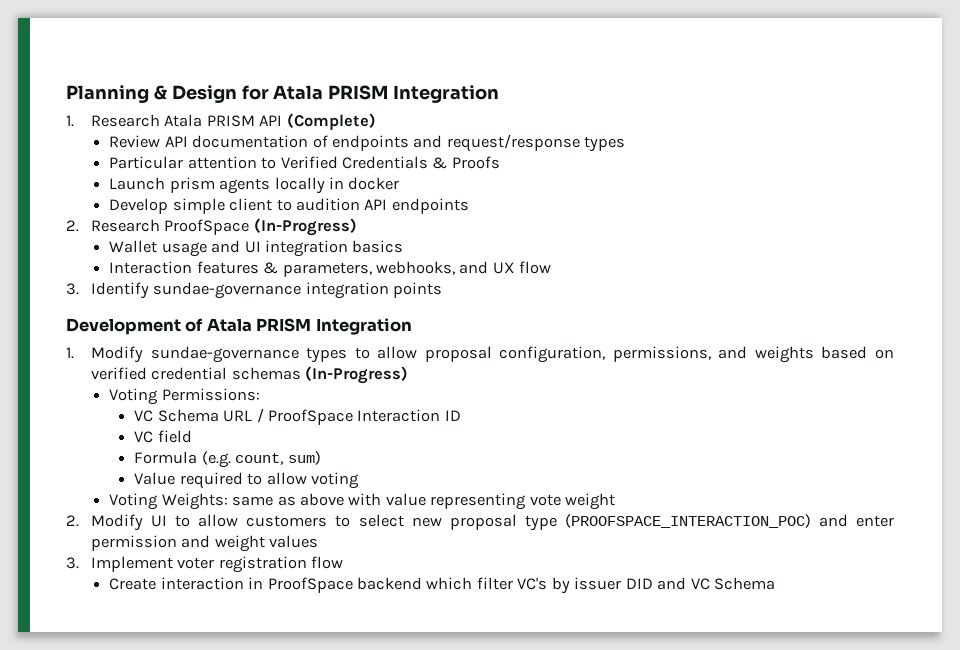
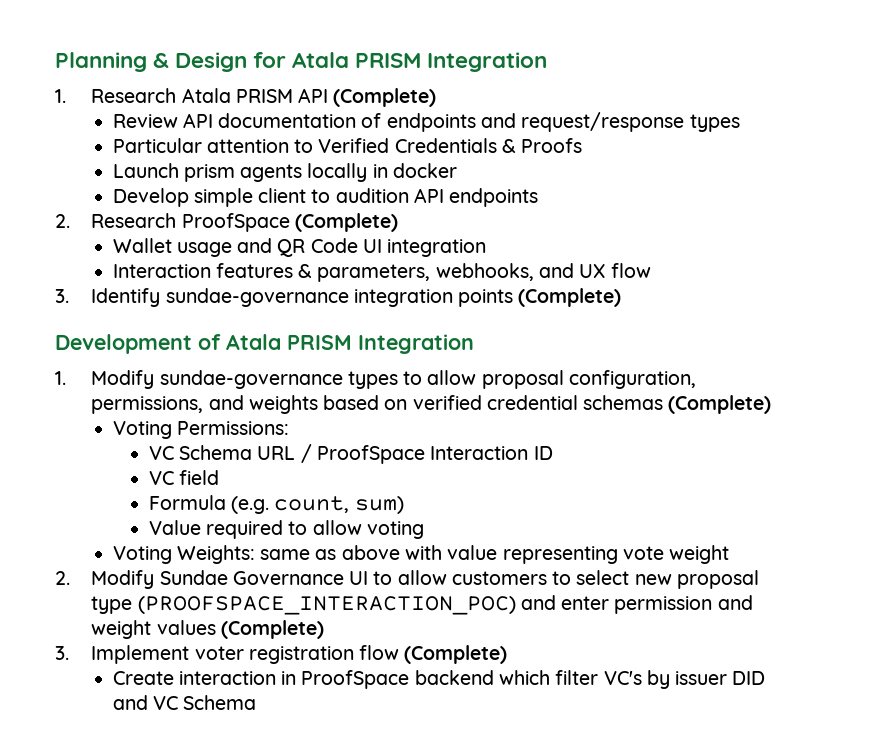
- 2. Research ProofSpace (In-Progress)
+ 2. Research ProofSpace (Complete)
- Wallet usage and UI integration basics
+ Wallet usage and QR Code UI integration
- 3. Identify sundae-governance integration points
+ 3. Identify sundae-governance integration points (Complete)
- 1. Modify sundae-governance types to allow proposal configuration, permissions, and weights based on verified credential schemas (In-Progress)
+ 1. Modify sundae-governance types to allow proposal configuration, permissions, and weights based on verified credential schemas (Complete)
- 2. Modify UI to allow customers to select new proposal type (PROOFSPACE_INTERACTION_POC) and enter permission and weight values
+ 2. Modify Sundae Governance UI to allow customers to select new proposal type (PROOFSPACE_INTERACTION_POC) and enter permission and weight values (Complete)
- 3. Implement voter registration flow
+ 3. Implement voter registration flow (Complete)

